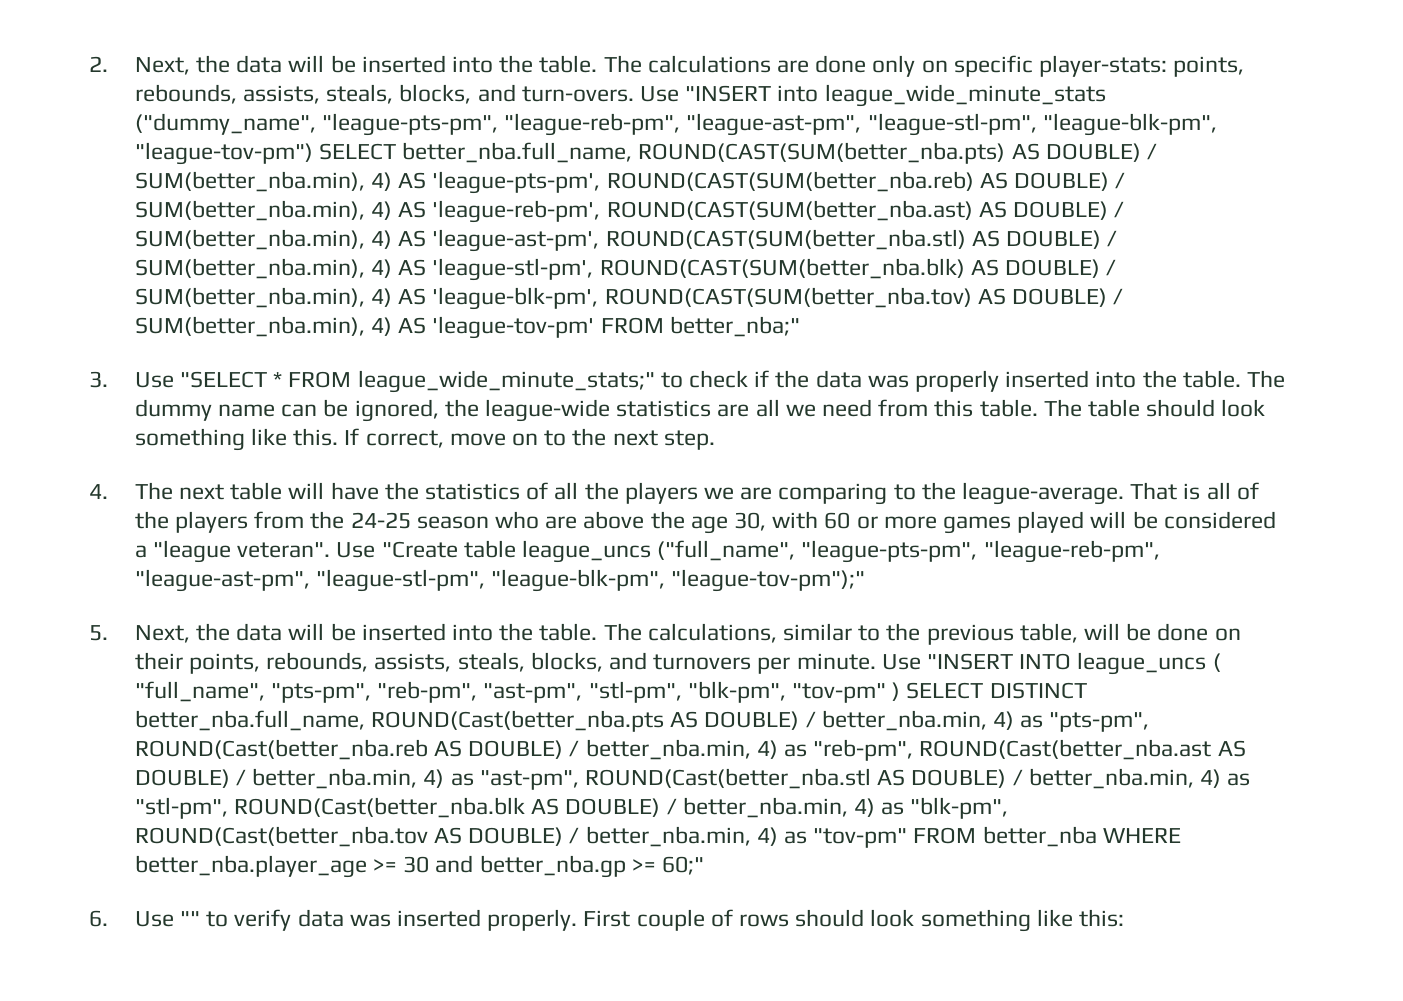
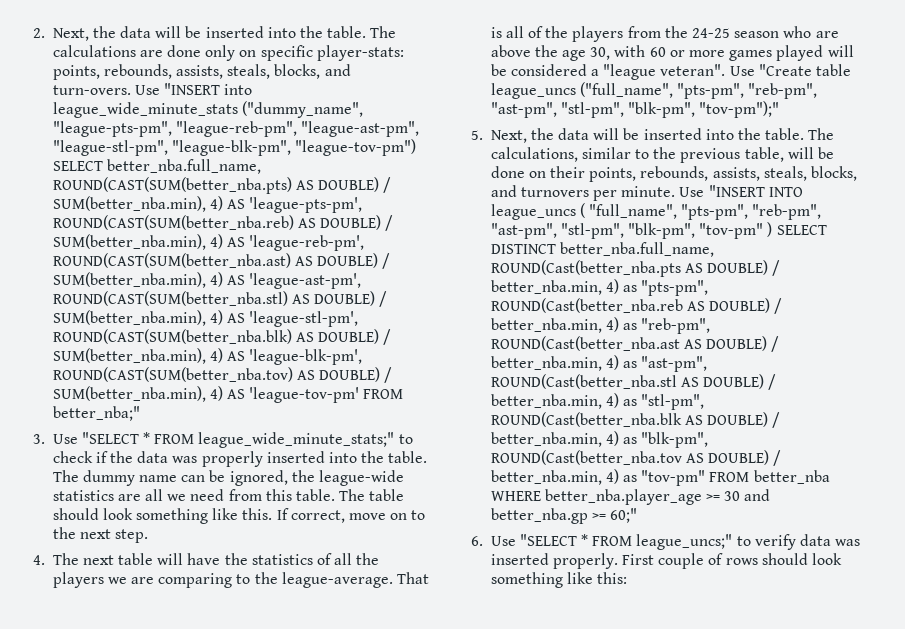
- Use "Create table league_uncs ("full_name", "league-pts-pm", "league-reb-pm", "league-ast-pm", "league-stl-pm", "league-blk-pm", "league-tov-pm");"
+ Use "Create table league_uncs ("full_name", "pts-pm", "reb-pm", "ast-pm", "stl-pm", "blk-pm", "tov-pm");"
- 6. Use "" to verify data was inserted properly.
+ 6. Use "SELECT * FROM league_uncs;" to verify data was inserted properly.

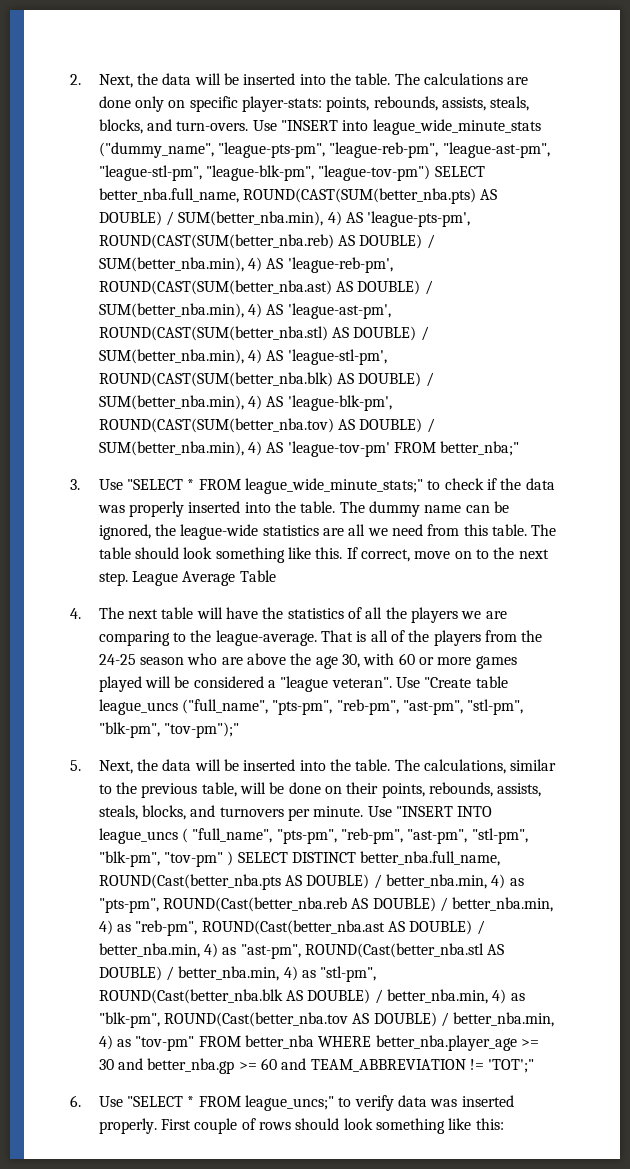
+ League Average Table
- Use "INSERT INTO league_uncs ( "full_name", "pts-pm", "reb-pm", "ast-pm", "stl-pm", "blk-pm", "tov-pm" ) SELECT DISTINCT better_nba.full_name, ROUND(Cast(better_nba.pts AS DOUBLE) / better_nba.min, 4) as "pts-pm", ROUND(Cast(better_nba.reb AS DOUBLE) / better_nba.min, 4) as "reb-pm", ROUND(Cast(better_nba.ast AS DOUBLE) / better_nba.min, 4) as "ast-pm", ROUND(Cast(better_nba.stl AS DOUBLE) / better_nba.min, 4) as "stl-pm", ROUND(Cast(better_nba.blk AS DOUBLE) / better_nba.min, 4) as "blk-pm", ROUND(Cast(better_nba.tov AS DOUBLE) / better_nba.min, 4) as "tov-pm" FROM better_nba WHERE better_nba.player_age >= 30 and better_nba.gp >= 60;"
+ Use "INSERT INTO league_uncs ( "full_name", "pts-pm", "reb-pm", "ast-pm", "stl-pm", "blk-pm", "tov-pm" ) SELECT DISTINCT better_nba.full_name, ROUND(Cast(better_nba.pts AS DOUBLE) / better_nba.min, 4) as "pts-pm", ROUND(Cast(better_nba.reb AS DOUBLE) / better_nba.min, 4) as "reb-pm", ROUND(Cast(better_nba.ast AS DOUBLE) / better_nba.min, 4) as "ast-pm", ROUND(Cast(better_nba.stl AS DOUBLE) / better_nba.min, 4) as "stl-pm", ROUND(Cast(better_nba.blk AS DOUBLE) / better_nba.min, 4) as "blk-pm", ROUND(Cast(better_nba.tov AS DOUBLE) / better_nba.min, 4) as "tov-pm" FROM better_nba WHERE better_nba.player_age >= 30 and better_nba.gp >= 60 and TEAM_ABBREVIATION != 'TOT';"

